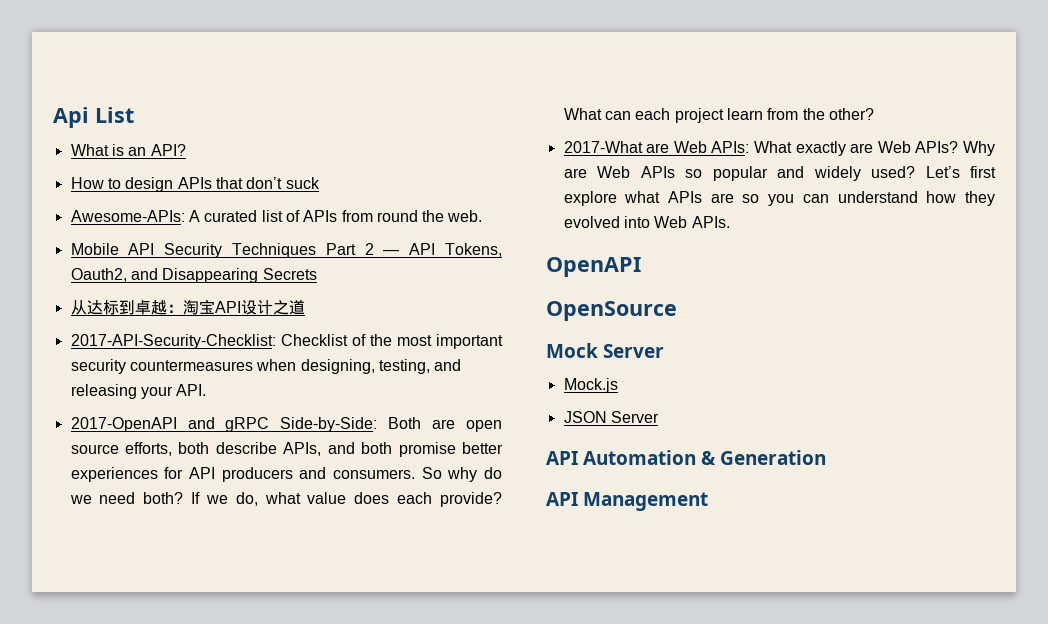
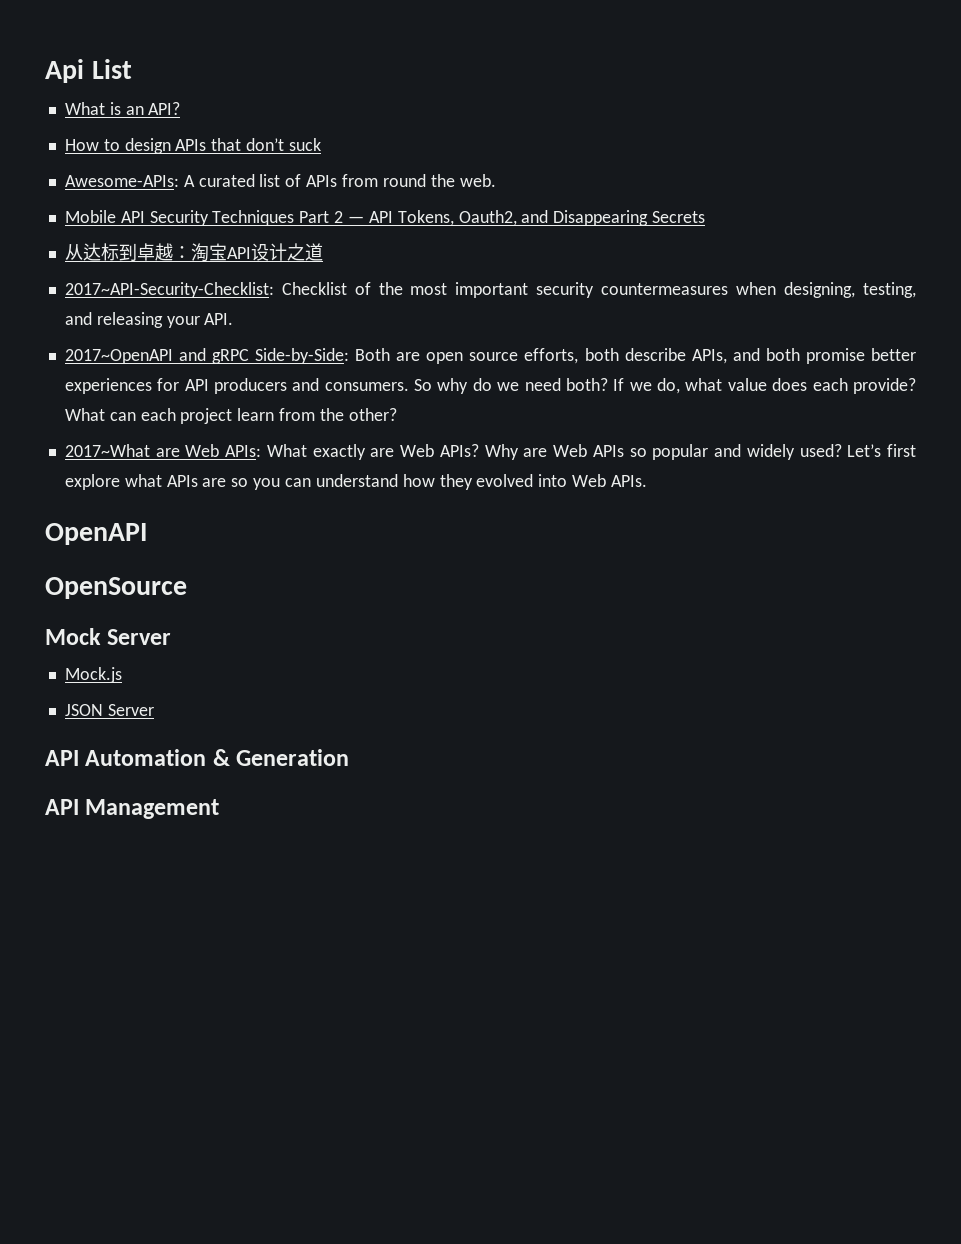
- 2017-API-Security-Checklist: Checklist of the most important security countermeasures when designing, testing, and releasing your API.
+ 2017~API-Security-Checklist: Checklist of the most important security countermeasures when designing, testing, and releasing your API.
- 2017-OpenAPI and gRPC Side-by-Side: Both are open source efforts, both describe APIs, and both promise better experiences for API producers and consumers.
+ 2017~OpenAPI and gRPC Side-by-Side: Both are open source efforts, both describe APIs, and both promise better experiences for API producers and consumers.
- 2017-What are Web APIs: What exactly are Web APIs?
+ 2017~What are Web APIs: What exactly are Web APIs?

